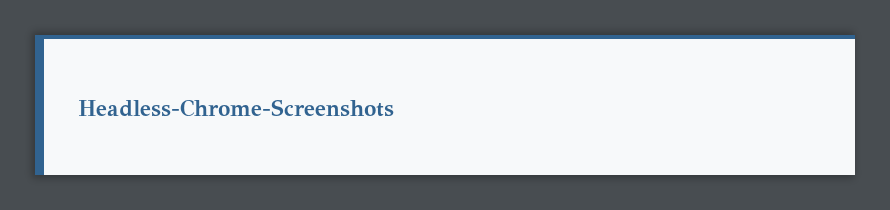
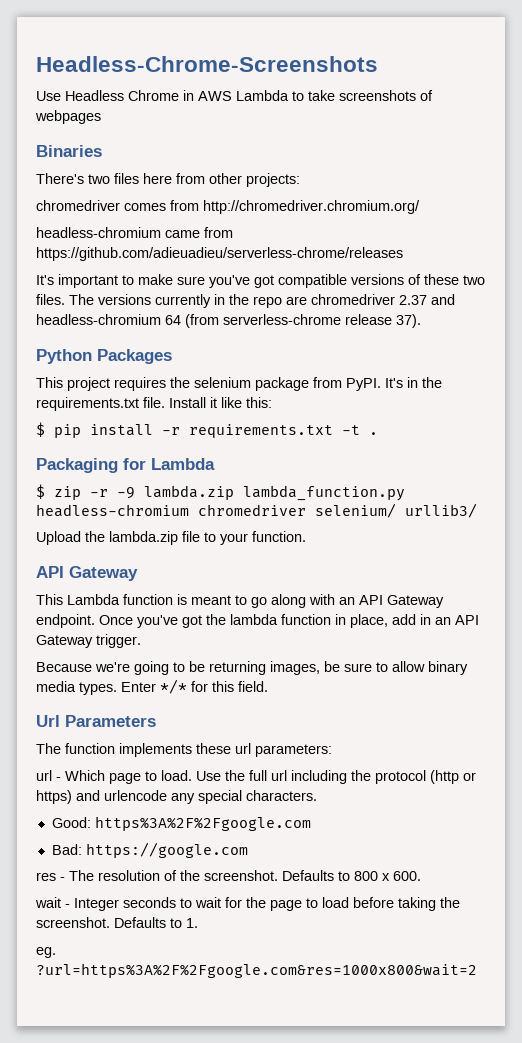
+ Use Headless Chrome in AWS Lambda to take screenshots of webpages
+ Binaries
+ There's two files here from other projects:
+ chromedriver comes from http://chromedriver.chromium.org/
+ headless-chromium came from https://github.com/adieuadieu/serverless-chrome/releases
+ It's important to make sure you've got compatible versions of these two files. The versions currently in the repo are chromedriver 2.37 and headless-chromium 64 (from serverless-chrome release 37).
+ Python Packages
+ This project requires the selenium package from PyPI. It's in the requirements.txt file. Install it like this:
+ $ pip install -r requirements.txt -t .
+ Packaging for Lambda
+ $ zip -r -9 lambda.zip lambda_function.py headless-chromium chromedriver selenium/ urllib3/
+ Upload the lambda.zip file to your function.
+ API Gateway
+ This Lambda function is meant to go along with an API Gateway endpoint. Once you've got the lambda function in place, add in an API Gateway trigger.
+ Because we're going to be returning images, be sure to allow binary media types. Enter */* for this field.
+ Url Parameters
+ The function implements these url parameters:
+ url - Which page to load. Use the full url including the protocol (http or https) and urlencode any special characters.
+ Good: https%3A%2F%2Fgoogle.com
+ Bad: https://google.com
+ res - The resolution of the screenshot. Defaults to 800 x 600.
+ wait - Integer seconds to wait for the page to load before taking the screenshot. Defaults to 1.
+ eg. ?url=https%3A%2F%2Fgoogle.com&res=1000x800&wait=2

